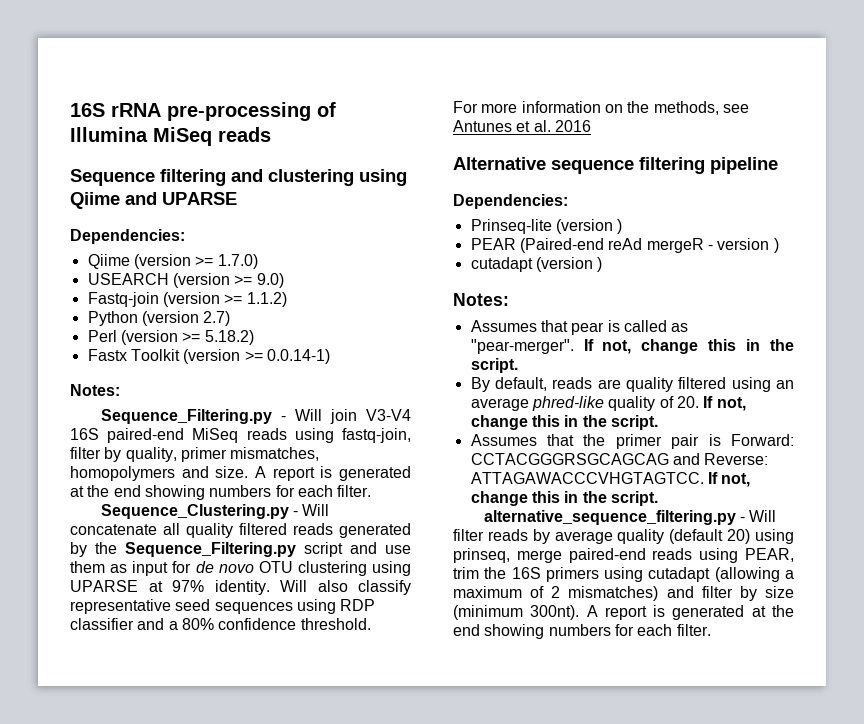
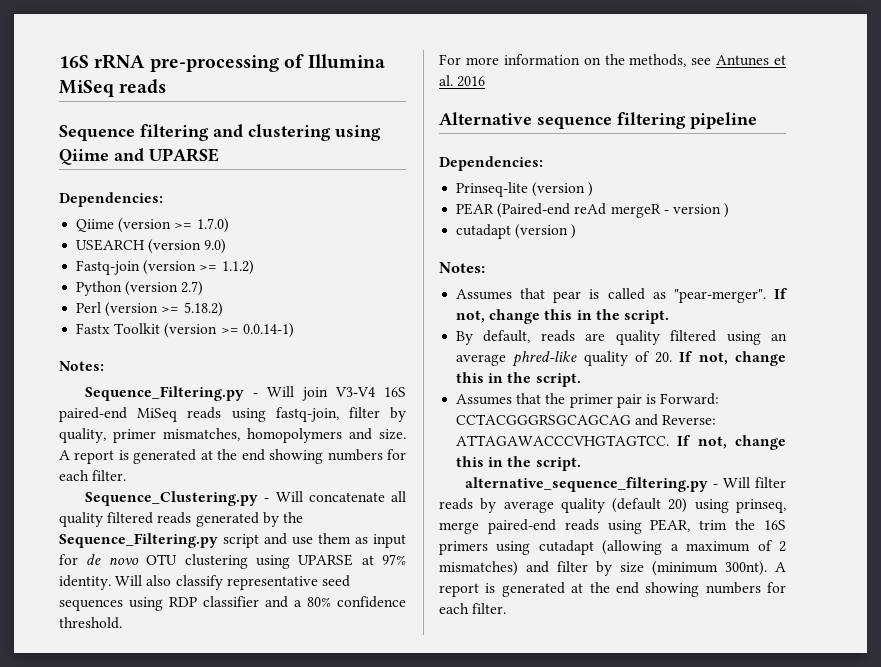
- USEARCH (version >= 9.0)
+ USEARCH (version 9.0)

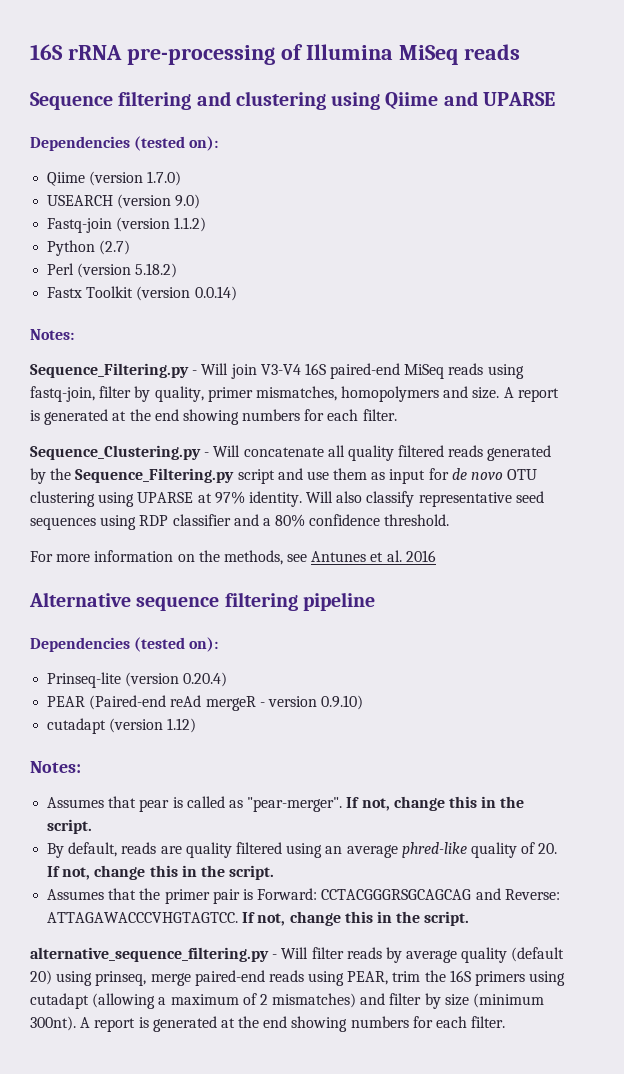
  Sequence filtering and clustering using Qiime and UPARSE
- Dependencies:
+ Dependencies (tested on):
- Qiime (version >= 1.7.0)
+ Qiime (version 1.7.0)
- Fastq-join (version >= 1.1.2)
+ Fastq-join (version 1.1.2)
- Python (version 2.7)
+ Python (2.7)
- Perl (version >= 5.18.2)
+ Perl (version 5.18.2)
- Fastx Toolkit (version >= 0.0.14-1)
+ Fastx Toolkit (version 0.0.14)
  Alternative sequence filtering pipeline
- Dependencies:
+ Dependencies (tested on):
- Prinseq-lite (version )
+ Prinseq-lite (version 0.20.4)
- PEAR (Paired-end reAd mergeR - version )
+ PEAR (Paired-end reAd mergeR - version 0.9.10)
- cutadapt (version )
+ cutadapt (version 1.12)

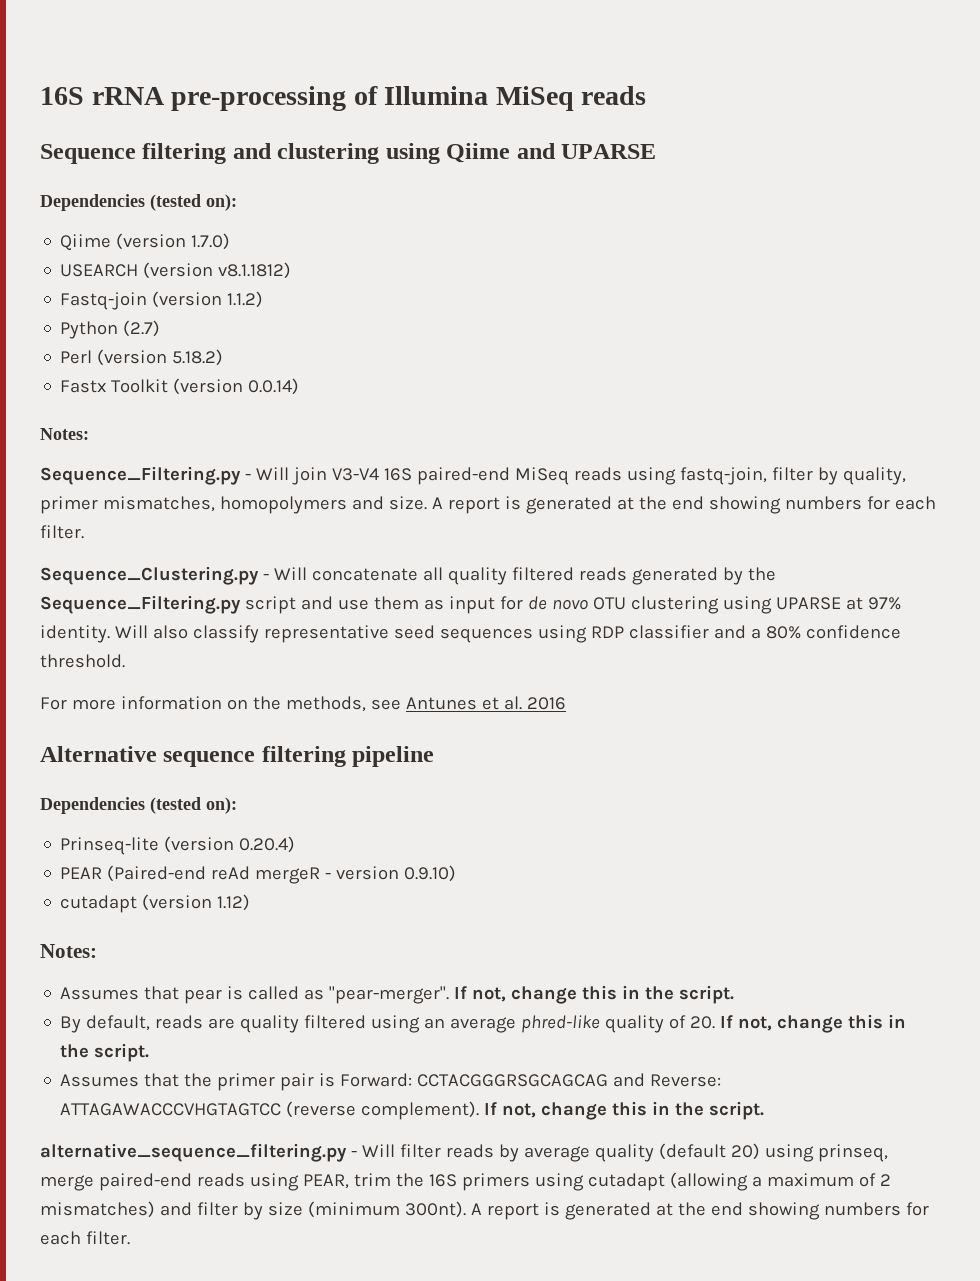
- USEARCH (version 9.0)
+ USEARCH (version v8.1.1812)
- Assumes that the primer pair is Forward: CCTACGGGRSGCAGCAG and Reverse: ATTAGAWACCCVHGTAGTCC.
+ Assumes that the primer pair is Forward: CCTACGGGRSGCAGCAG and Reverse: ATTAGAWACCCVHGTAGTCC (reverse complement).

